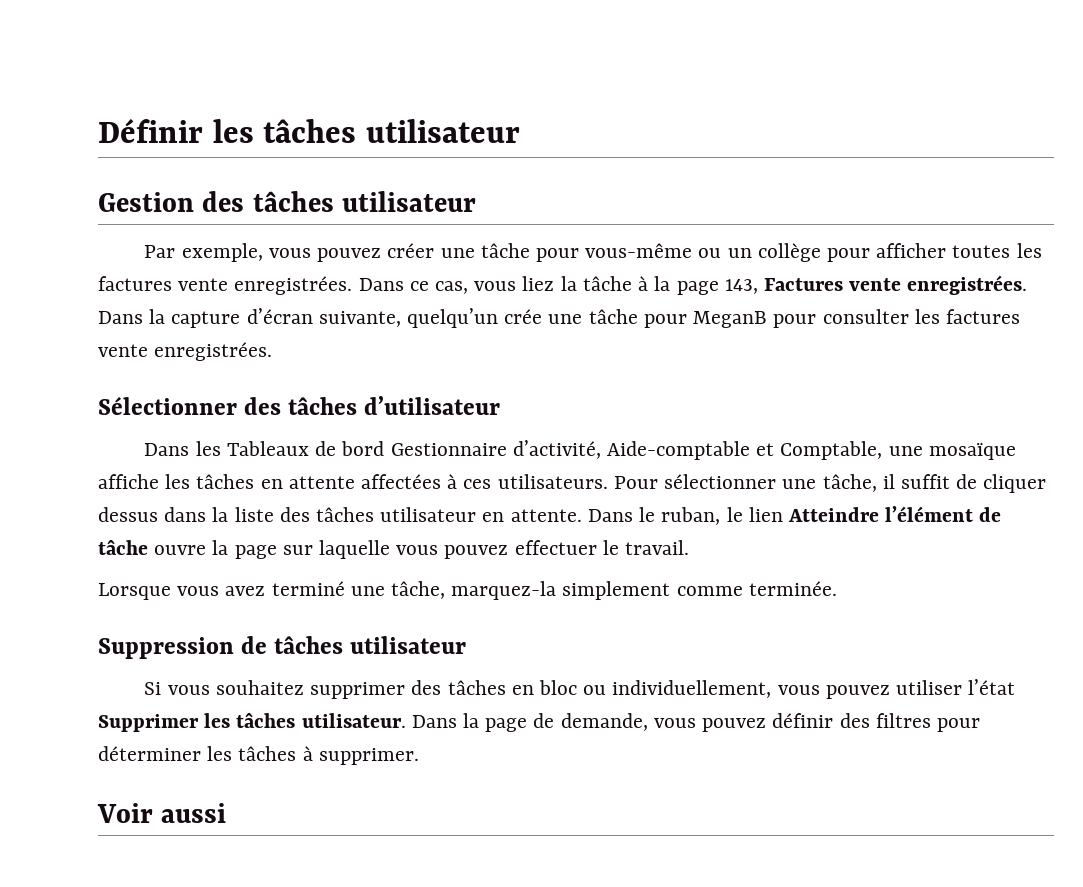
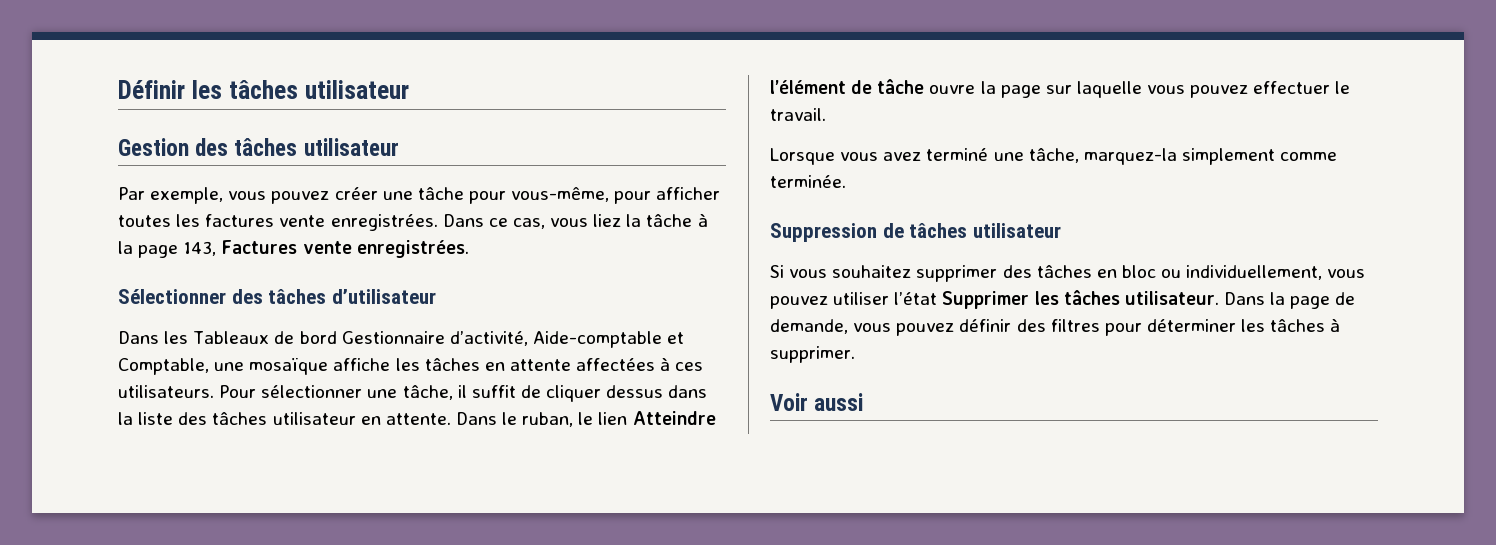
- Par exemple, vous pouvez créer une tâche pour vous-même ou un collège pour afficher toutes les factures vente enregistrées.
+ Par exemple, vous pouvez créer une tâche pour vous-même, pour afficher toutes les factures vente enregistrées.
- Dans la capture d’écran suivante, quelqu’un crée une tâche pour MeganB pour consulter les factures vente enregistrées.

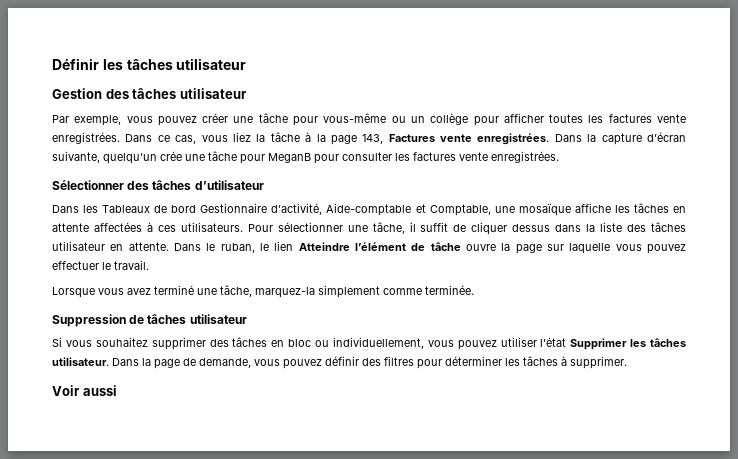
- Par exemple, vous pouvez créer une tâche pour vous-même, pour afficher toutes les factures vente enregistrées.
+ Par exemple, vous pouvez créer une tâche pour vous-même ou un collège pour afficher toutes les factures vente enregistrées.
+ Dans la capture d’écran suivante, quelqu’un crée une tâche pour MeganB pour consulter les factures vente enregistrées.

